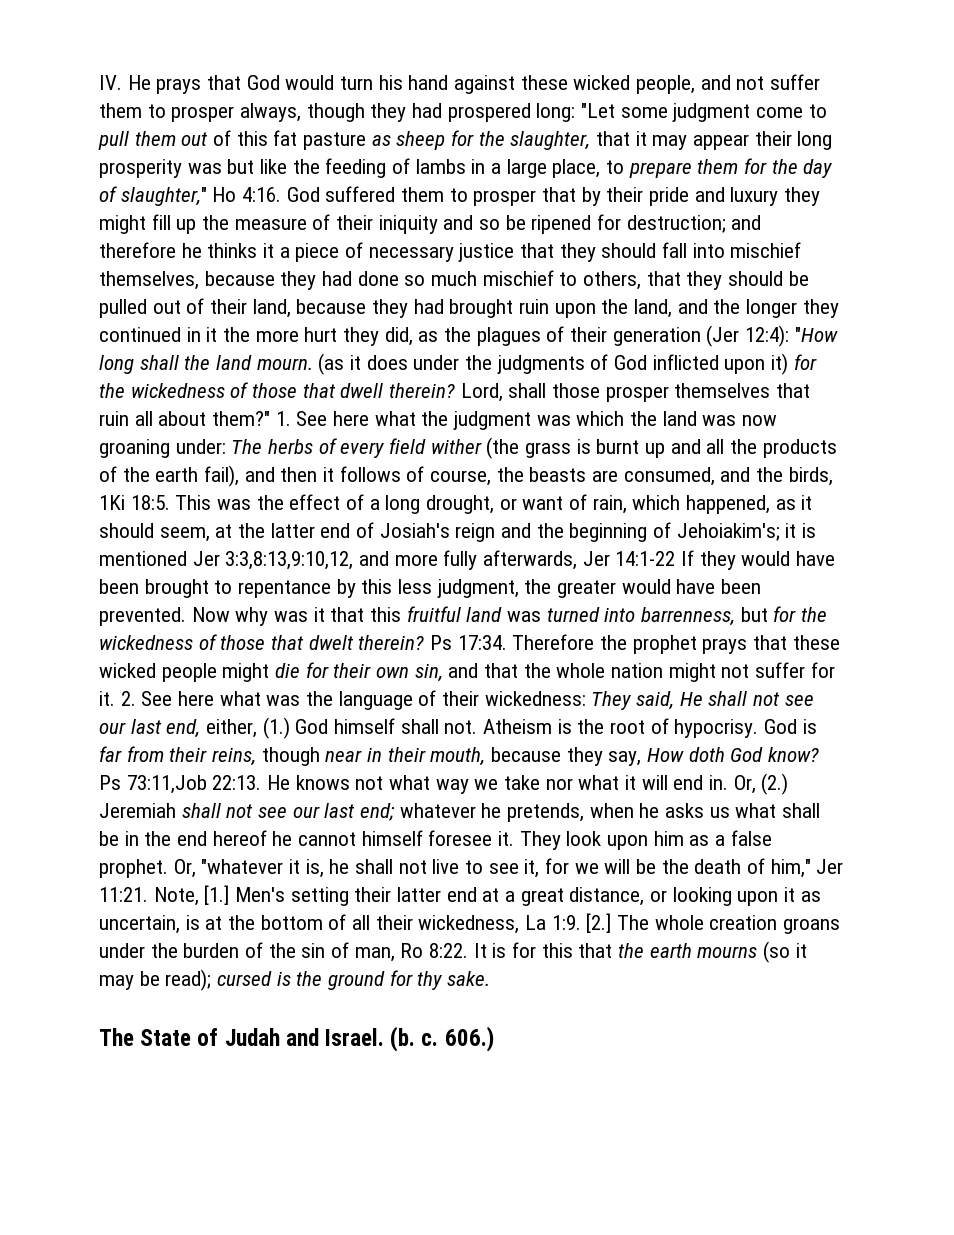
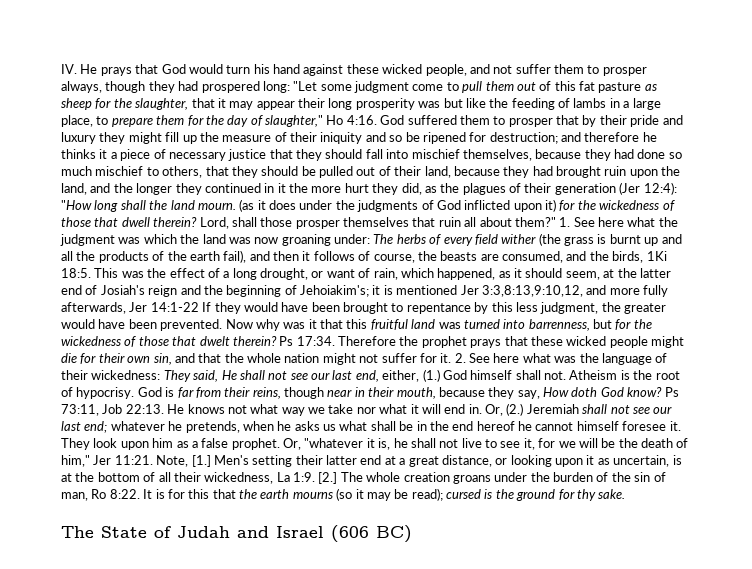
- Ps 73:11,Job 22:13.
+ Ps 73:11, Job 22:13.
- The State of Judah and Israel. (b. c. 606.)
+ The State of Judah and Israel (606 BC)

